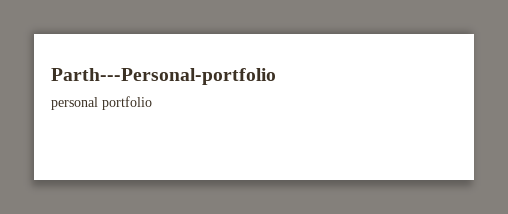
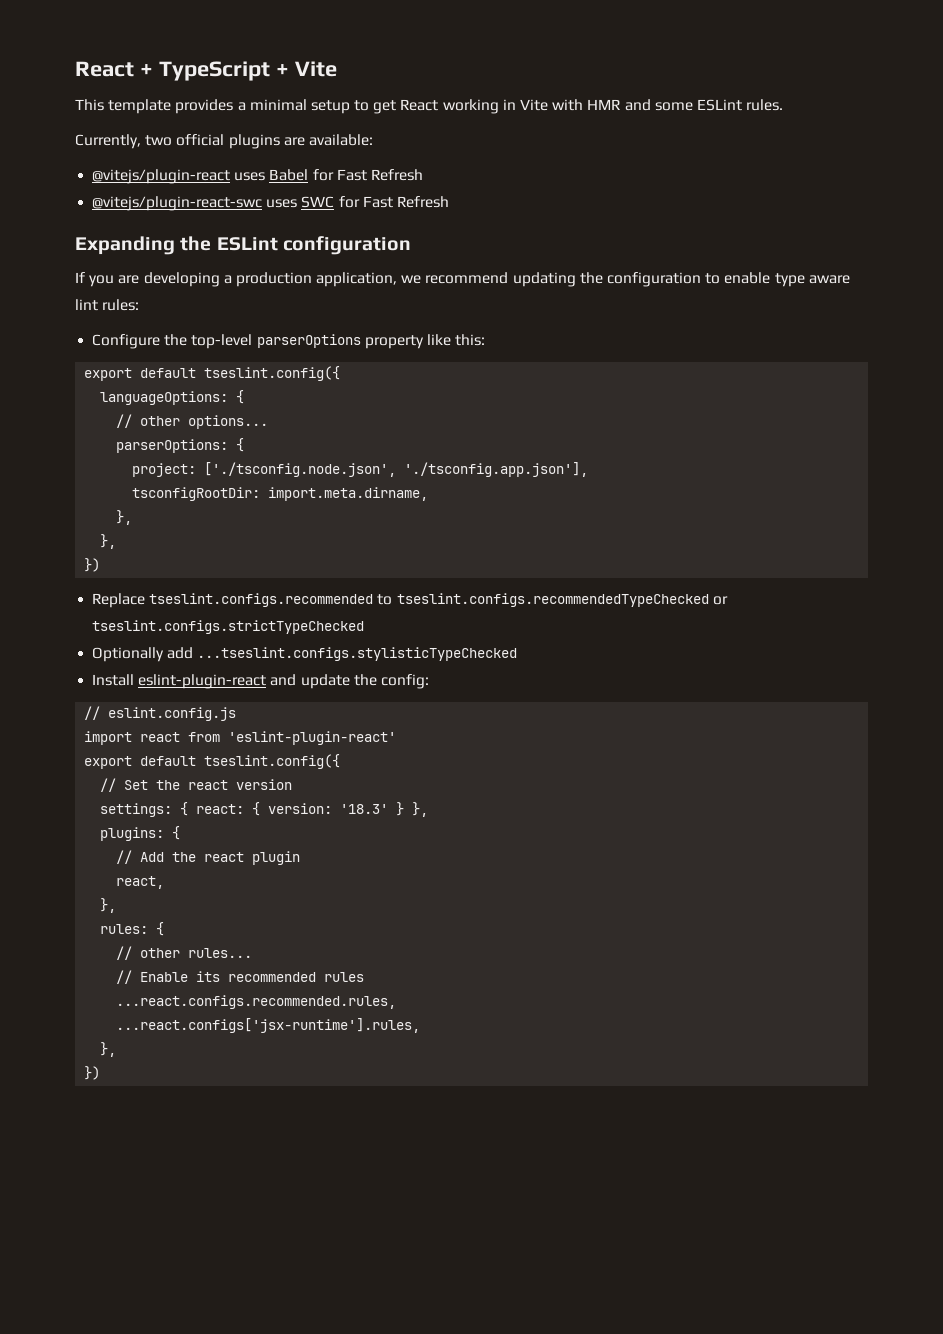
- Parth---Personal-portfolio
- personal portfolio
+ React + TypeScript + Vite
+ This template provides a minimal setup to get React working in Vite with HMR and some ESLint rules.
+ Currently, two official plugins are available:
+ @vitejs/plugin-react uses Babel for Fast Refresh
+ @vitejs/plugin-react-swc uses SWC for Fast Refresh
+ Expanding the ESLint configuration
+ If you are developing a production application, we recommend updating the configuration to enable type aware lint rules:
+ Configure the top-level parserOptions property like this:
+ export default tseslint.config({
+ languageOptions: {
+ // other options...
+ parserOptions: {
+ project: ['./tsconfig.node.json', './tsconfig.app.json'],
+ tsconfigRootDir: import.meta.dirname,
+ },
+ },
+ })
+ Replace tseslint.configs.recommended to tseslint.configs.recommendedTypeChecked or tseslint.configs.strictTypeChecked
+ Optionally add ...tseslint.configs.stylisticTypeChecked
+ Install eslint-plugin-react and update the config:
+ // eslint.config.js
+ import react from 'eslint-plugin-react'
+ export default tseslint.config({
+ // Set the react version
+ settings: { react: { version: '18.3' } },
+ plugins: {
+ // Add the react plugin
+ react,
+ },
+ rules: {
+ // other rules...
+ // Enable its recommended rules
+ ...react.configs.recommended.rules,
+ ...react.configs['jsx-runtime'].rules,
+ },
+ })

